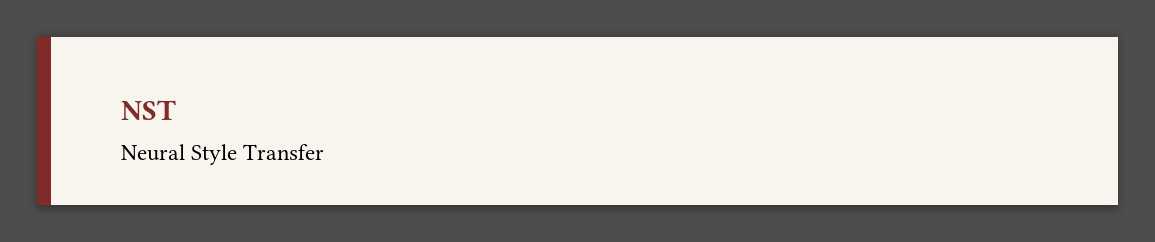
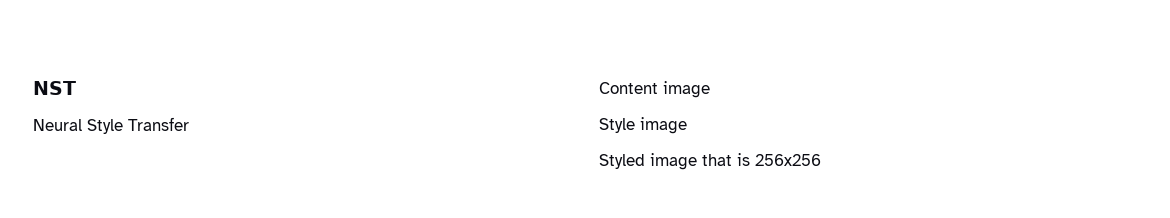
+ Content image
+ Style image
+ Styled image that is 256x256

